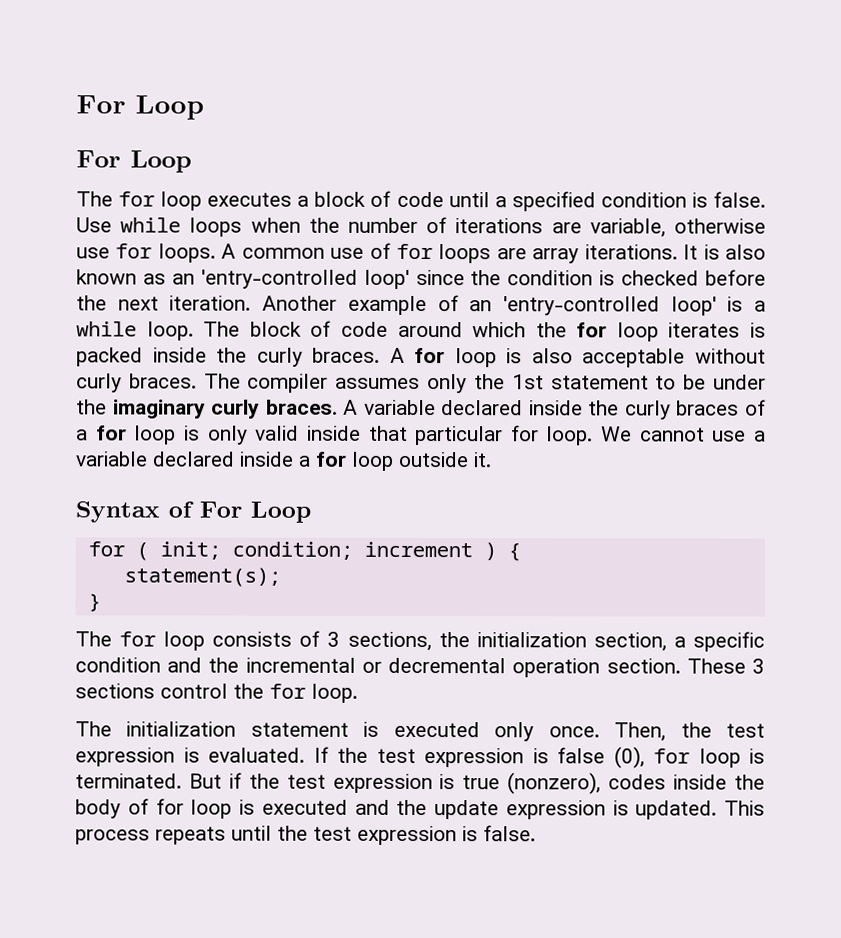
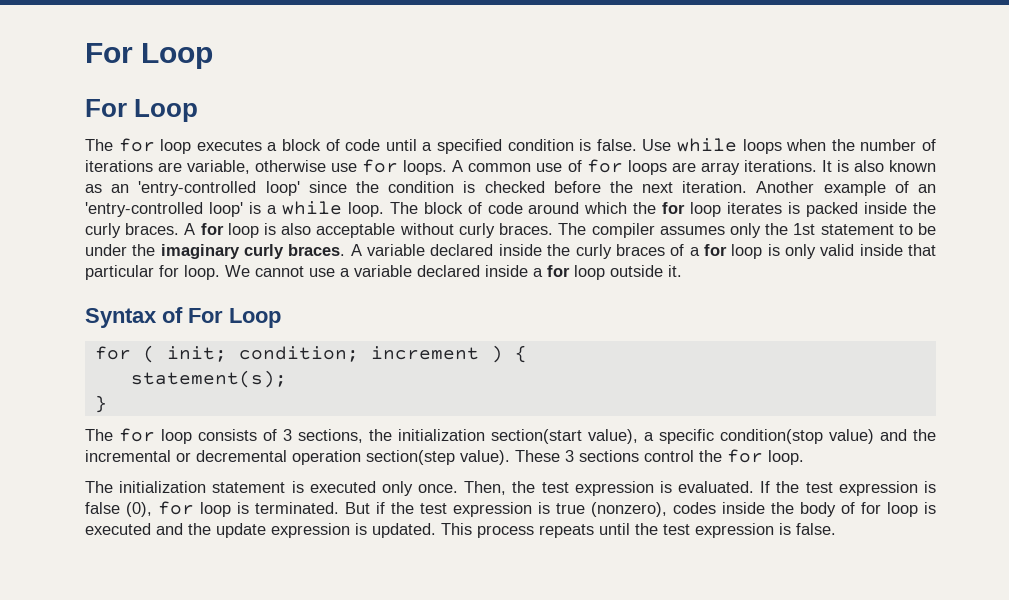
- The for loop consists of 3 sections, the initialization section, a specific condition and the incremental or decremental operation section.
+ The for loop consists of 3 sections, the initialization section(start value), a specific condition(stop value) and the incremental or decremental operation section(step value).

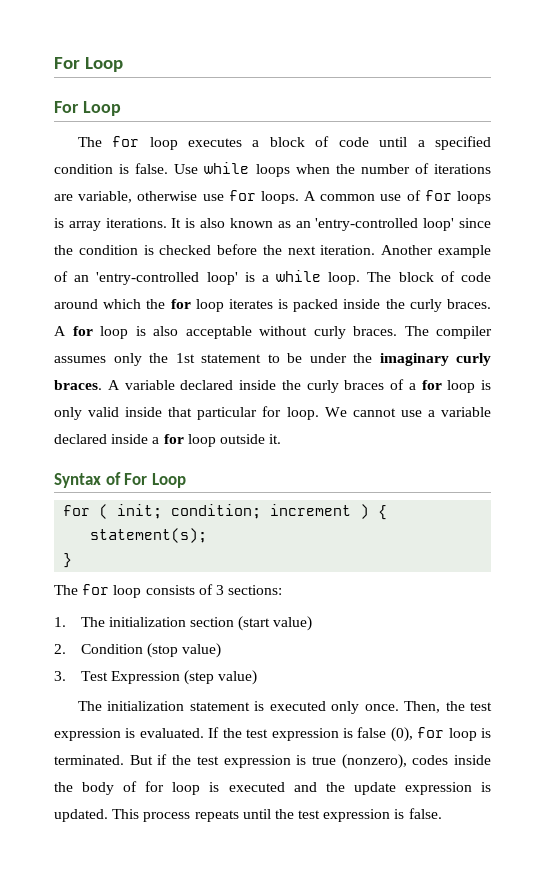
- A common use of for loops are array iterations.
+ A common use of for loops is array iterations.
- The for loop consists of 3 sections, the initialization section(start value), a specific condition(stop value) and the incremental or decremental operation section(step value). These 3 sections control the for loop.
+ The for loop consists of 3 sections:
+ 1. The initialization section (start value)
+ 2. Condition (stop value)
+ 3. Test Expression (step value)

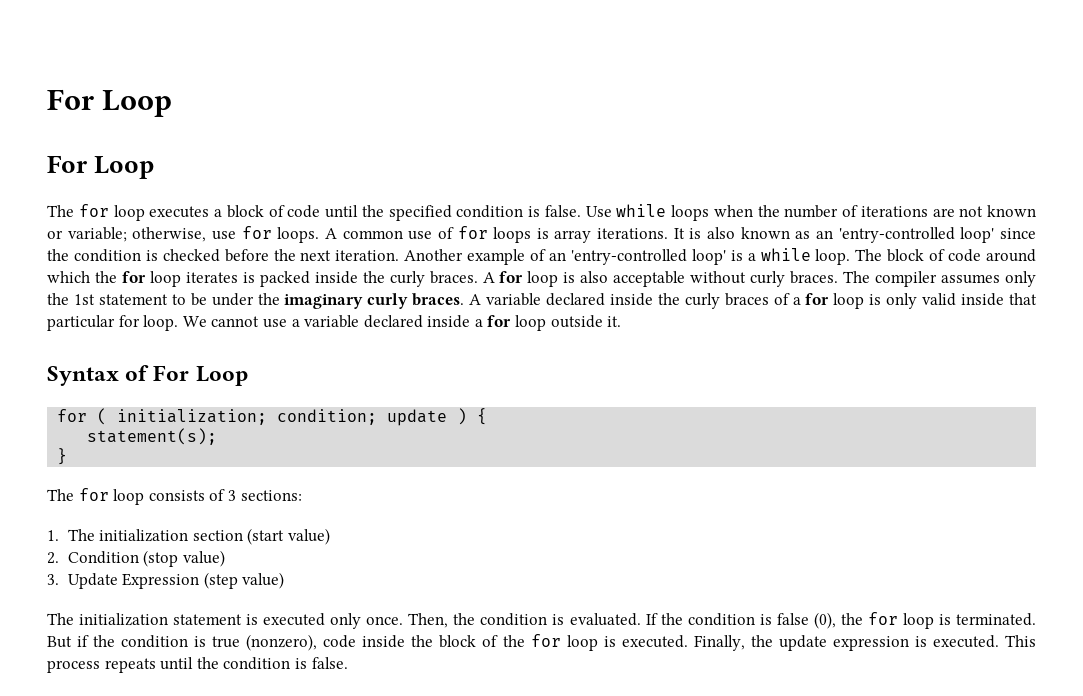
- The for loop executes a block of code until a specified condition is false.
+ The for loop executes a block of code until the specified condition is false.
- Use while loops when the number of iterations are variable, otherwise use for loops.
+ Use while loops when the number of iterations are not known or variable; otherwise, use for loops.
- for ( init; condition; increment ) {
+ for ( initialization; condition; update ) {
- 3. Test Expression (step value)
+ 3. Update Expression (step value)
- Then, the test expression is evaluated.
+ Then, the condition is evaluated.
- If the test expression is false (0), for loop is terminated.
+ If the condition is false (0), the for loop is terminated.
- But if the test expression is true (nonzero), codes inside the body of for loop is executed and the update expression is updated.
+ But if the condition is true (nonzero), code inside the block of the for loop is executed. Finally, the update expression is executed.
- This process repeats until the test expression is false.
+ This process repeats until the condition is false.

